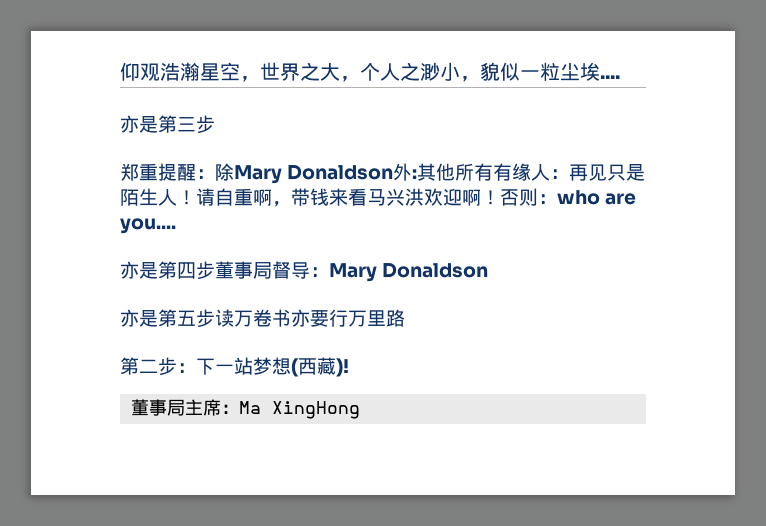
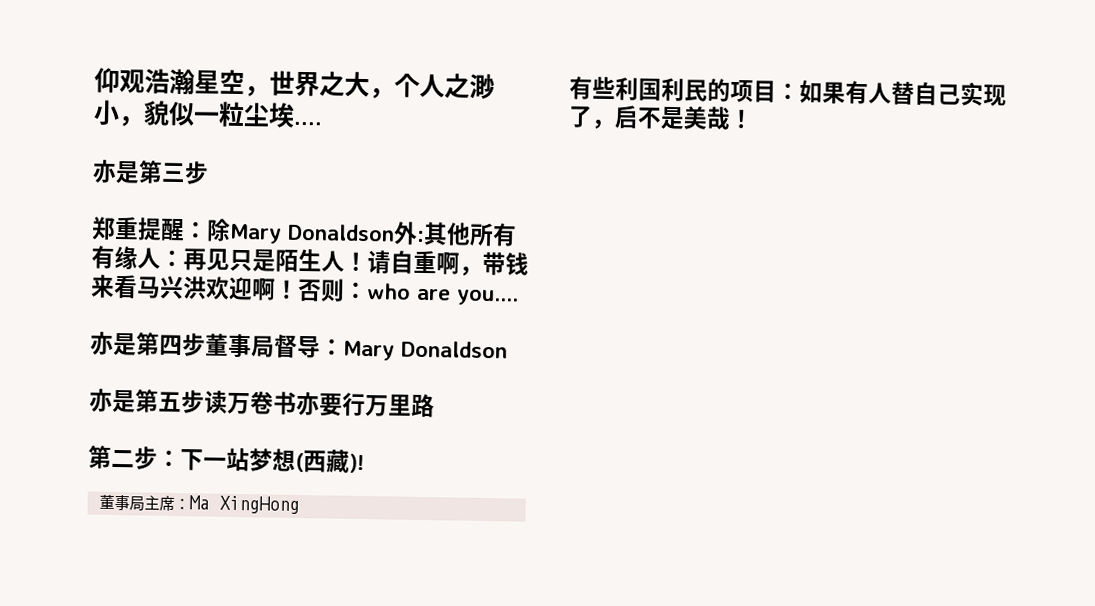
+ 有些利国利民的项目：如果有人替自己实现了，启不是美哉！

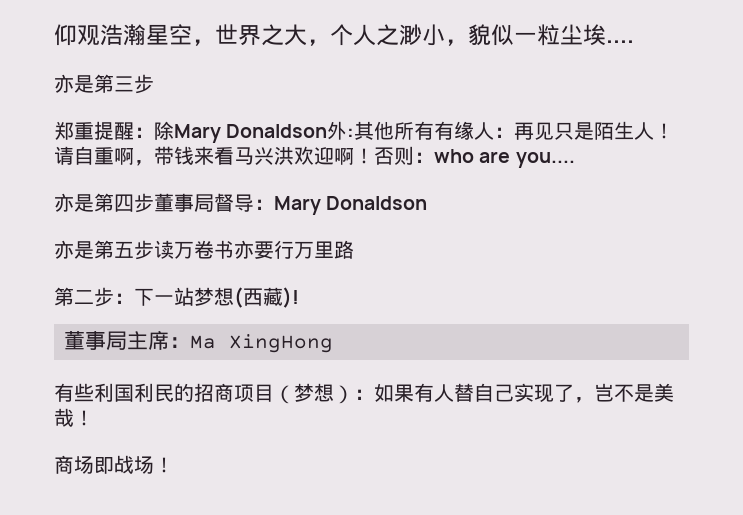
- 有些利国利民的项目：如果有人替自己实现了，启不是美哉！
+ 有些利国利民的招商项目（梦想）：如果有人替自己实现了，岂不是美哉！
+ 商场即战场！

